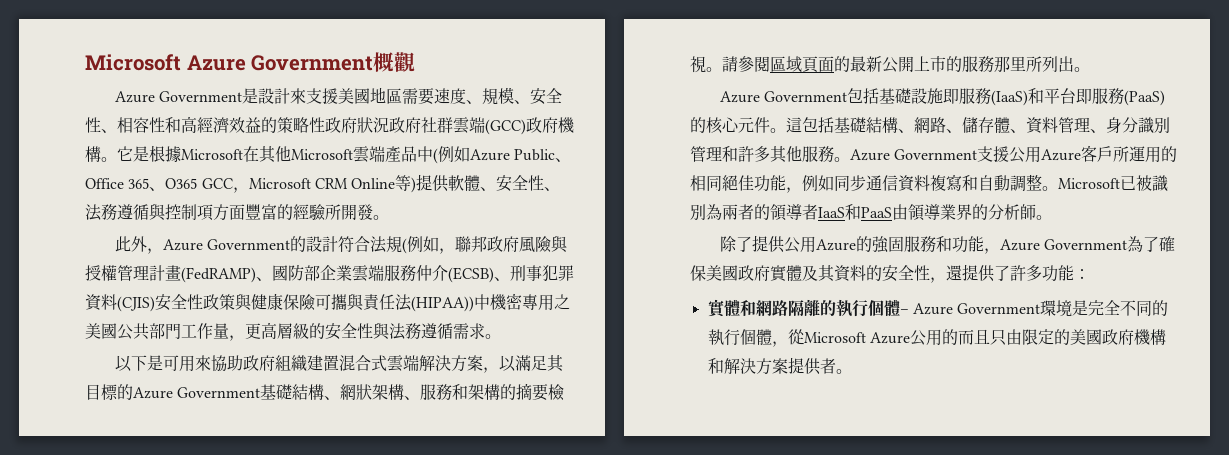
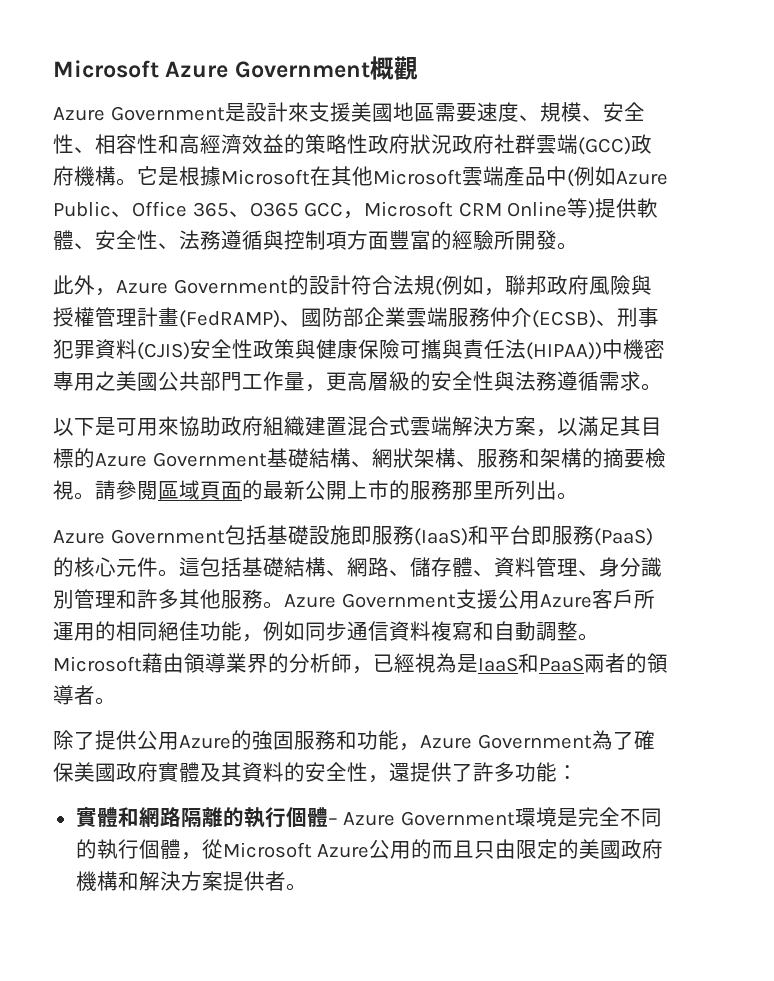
- Microsoft已被識別為兩者的領導者IaaS和PaaS由領導業界的分析師。
+ Microsoft藉由領導業界的分析師，已經視為是IaaS和PaaS兩者的領導者。

